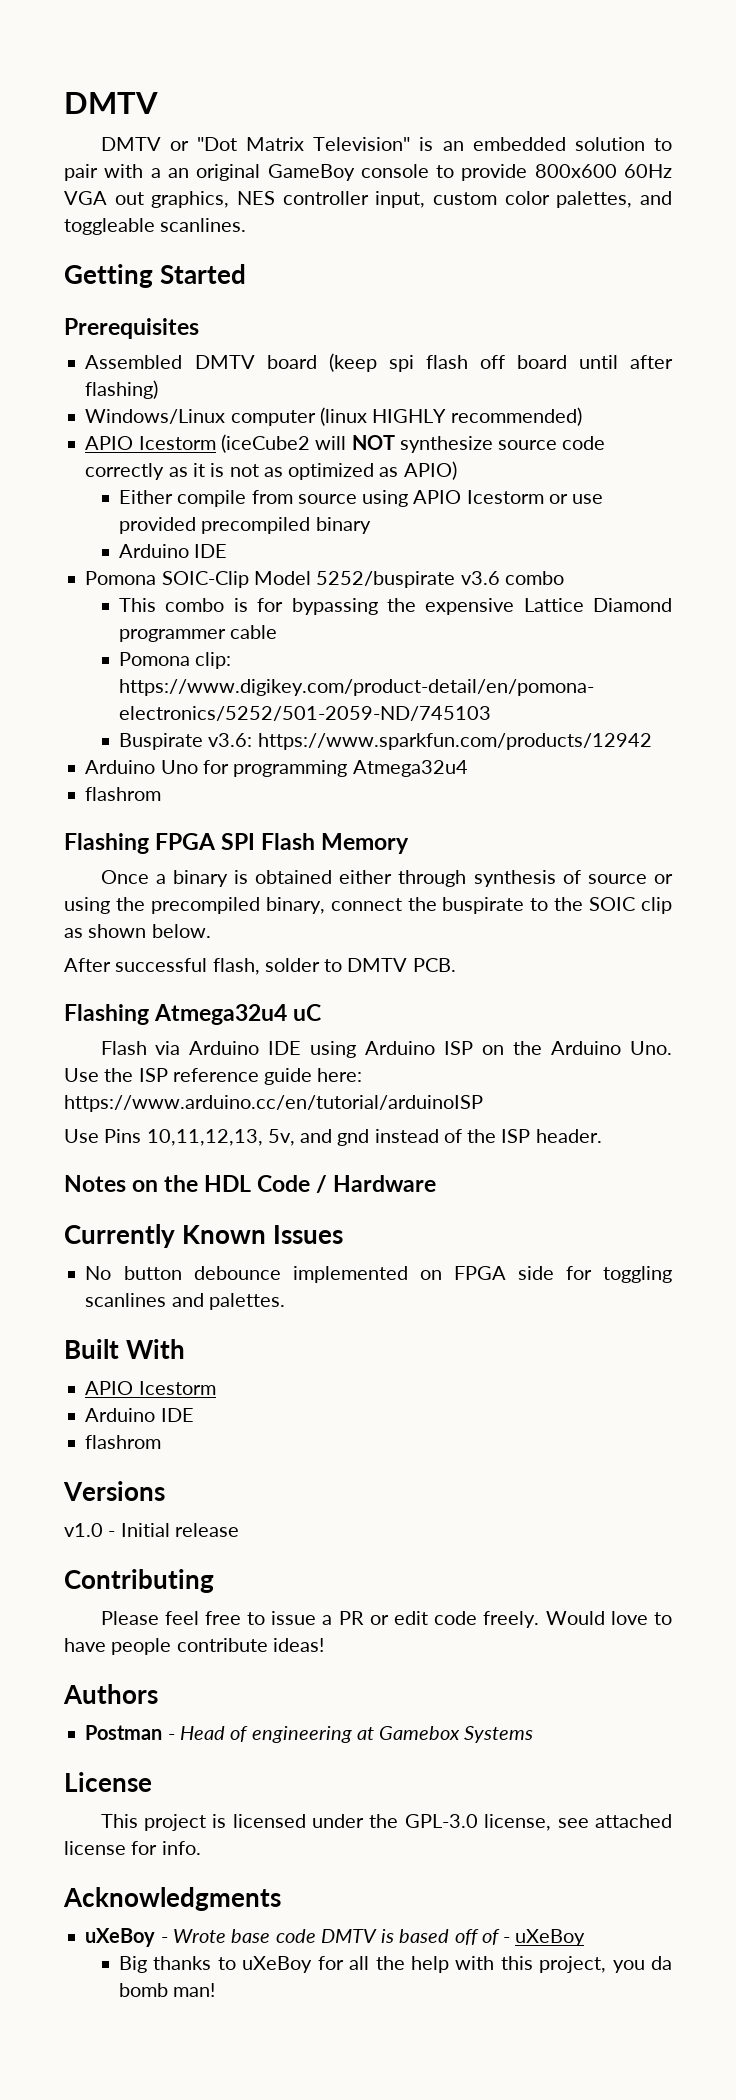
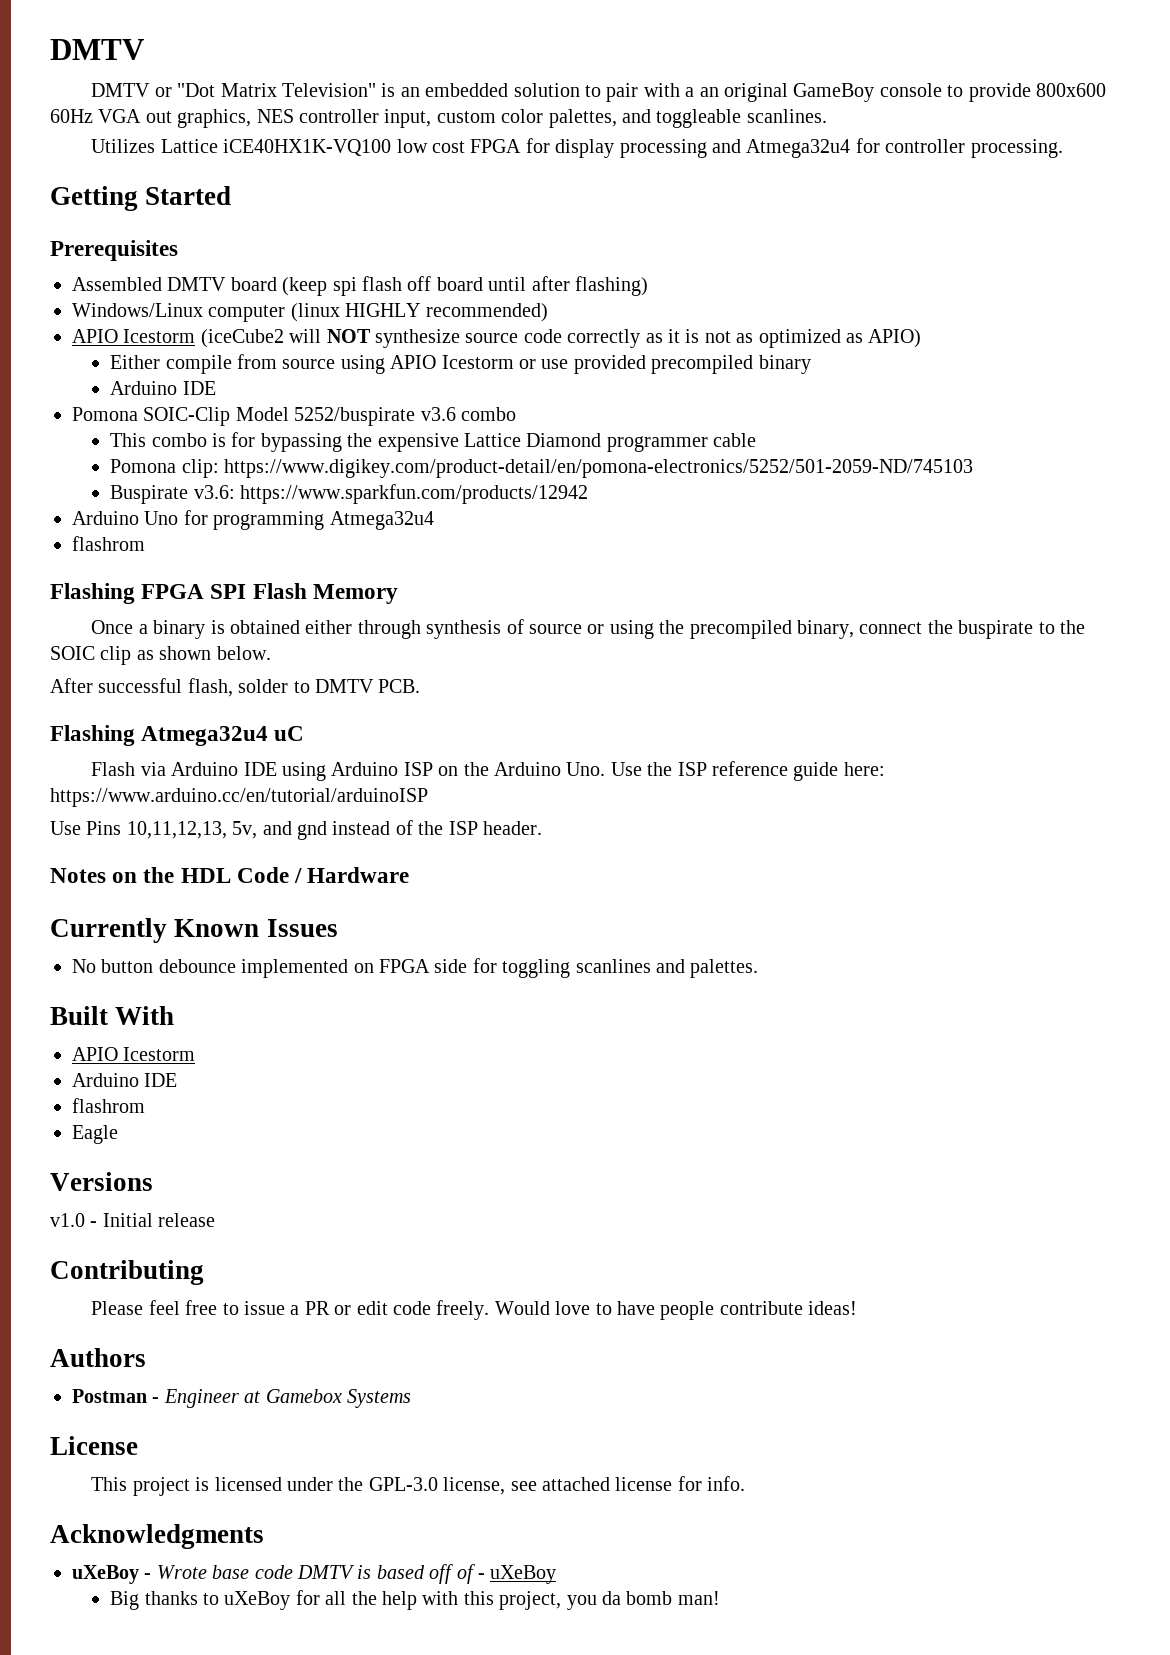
+ Utilizes Lattice iCE40HX1K-VQ100 low cost FPGA for display processing and Atmega32u4 for controller processing.
+ Eagle
- Postman - Head of engineering at Gamebox Systems
+ Postman - Engineer at Gamebox Systems

